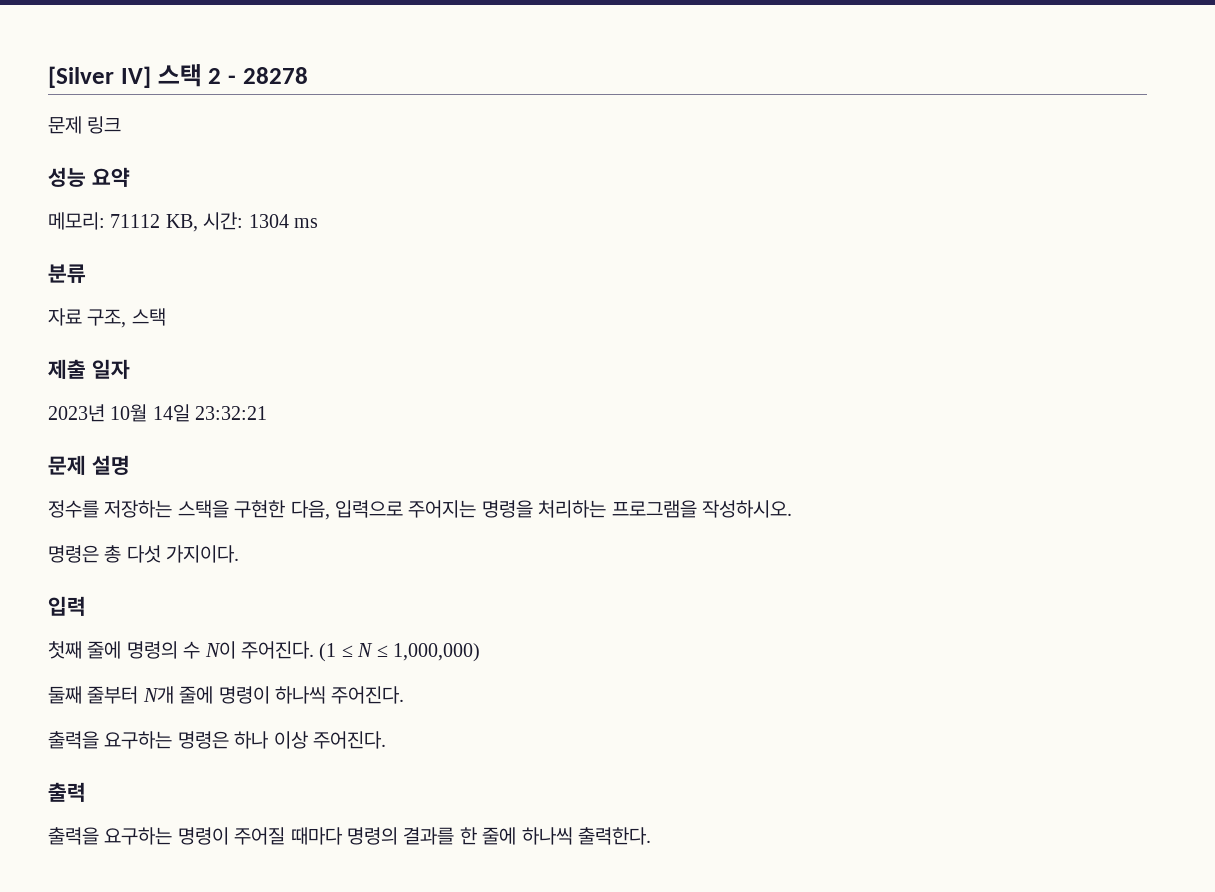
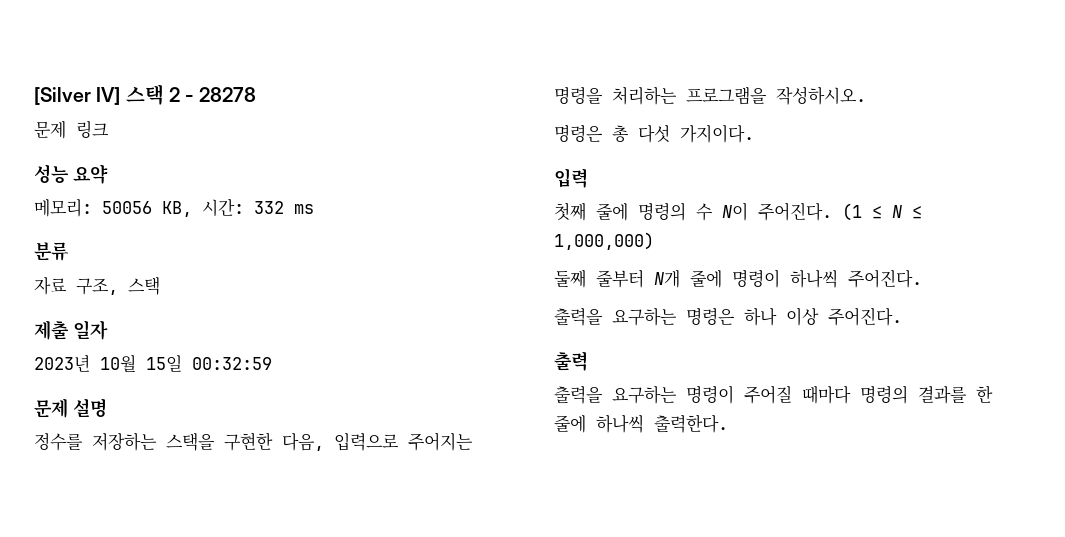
- 메모리: 71112 KB, 시간: 1304 ms
+ 메모리: 50056 KB, 시간: 332 ms
- 2023년 10월 14일 23:32:21
+ 2023년 10월 15일 00:32:59

